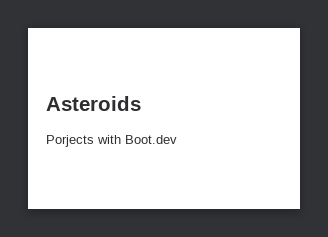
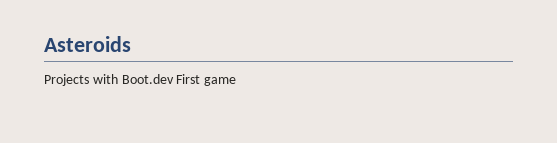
- Porjects with Boot.dev
+ Projects with Boot.dev First game

